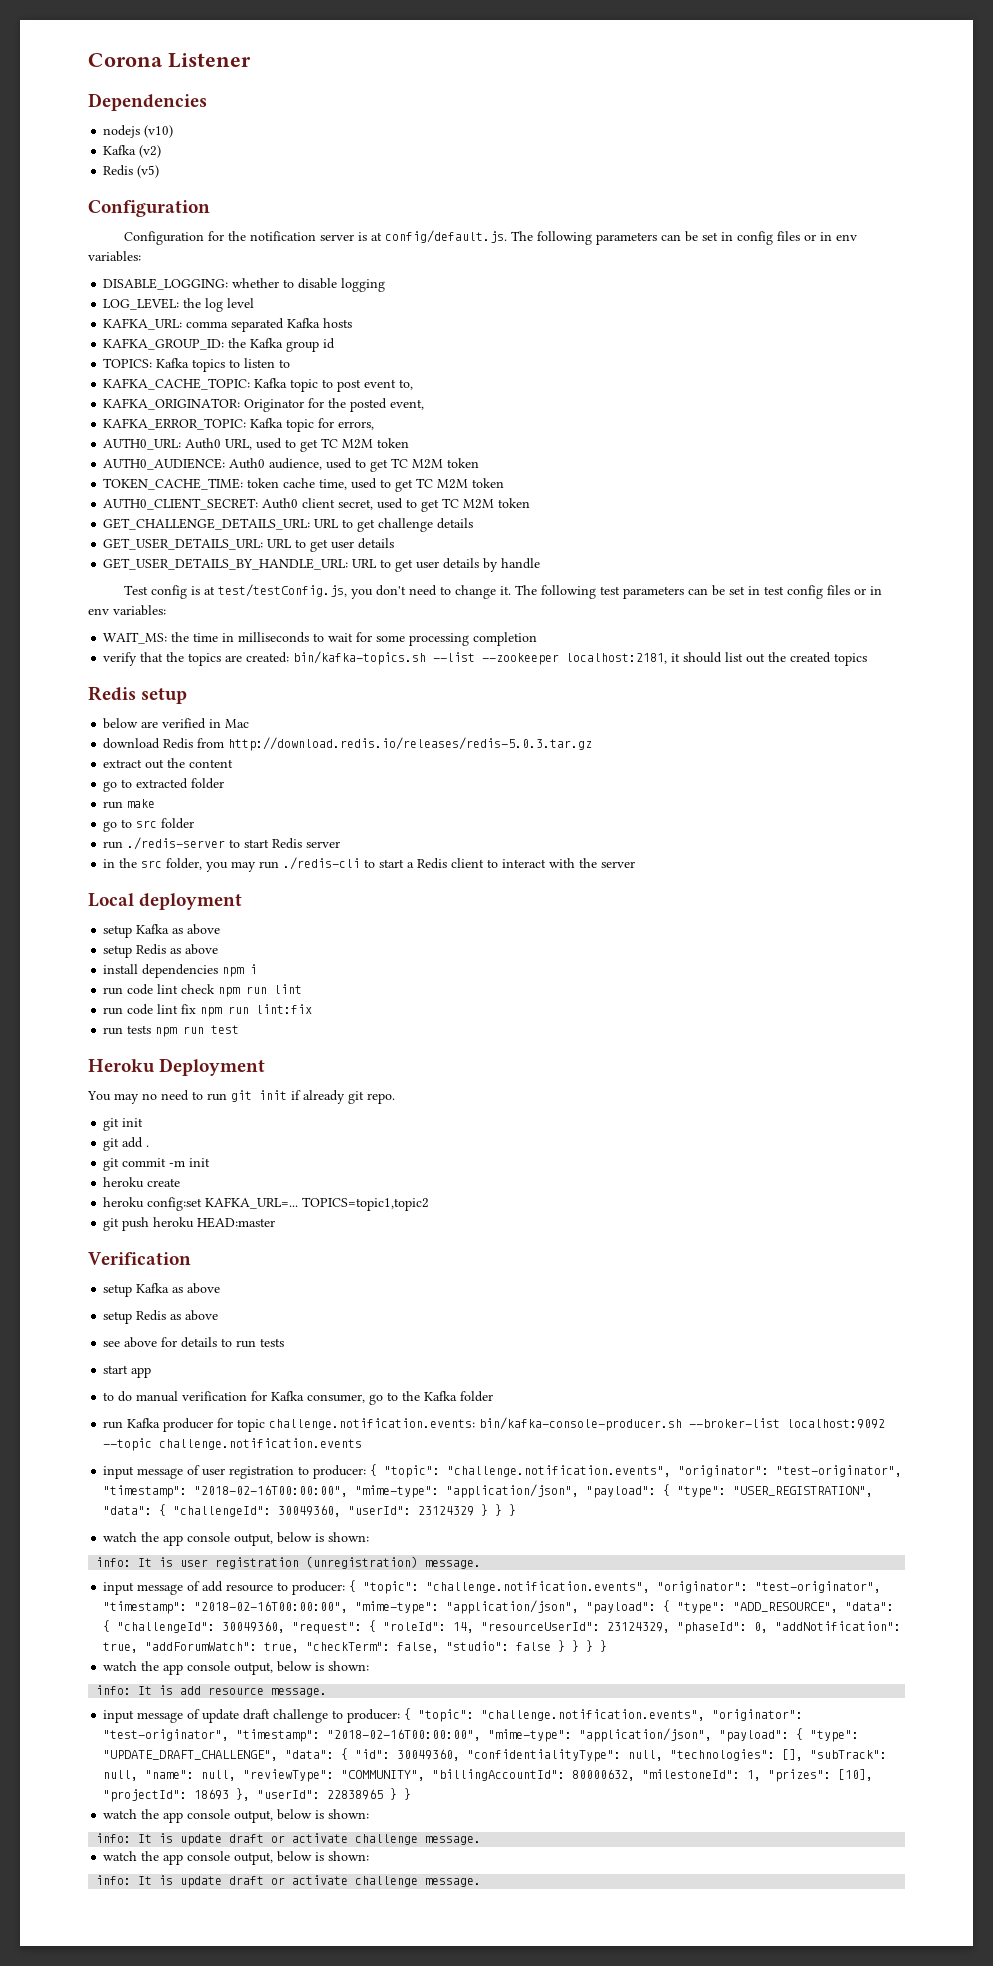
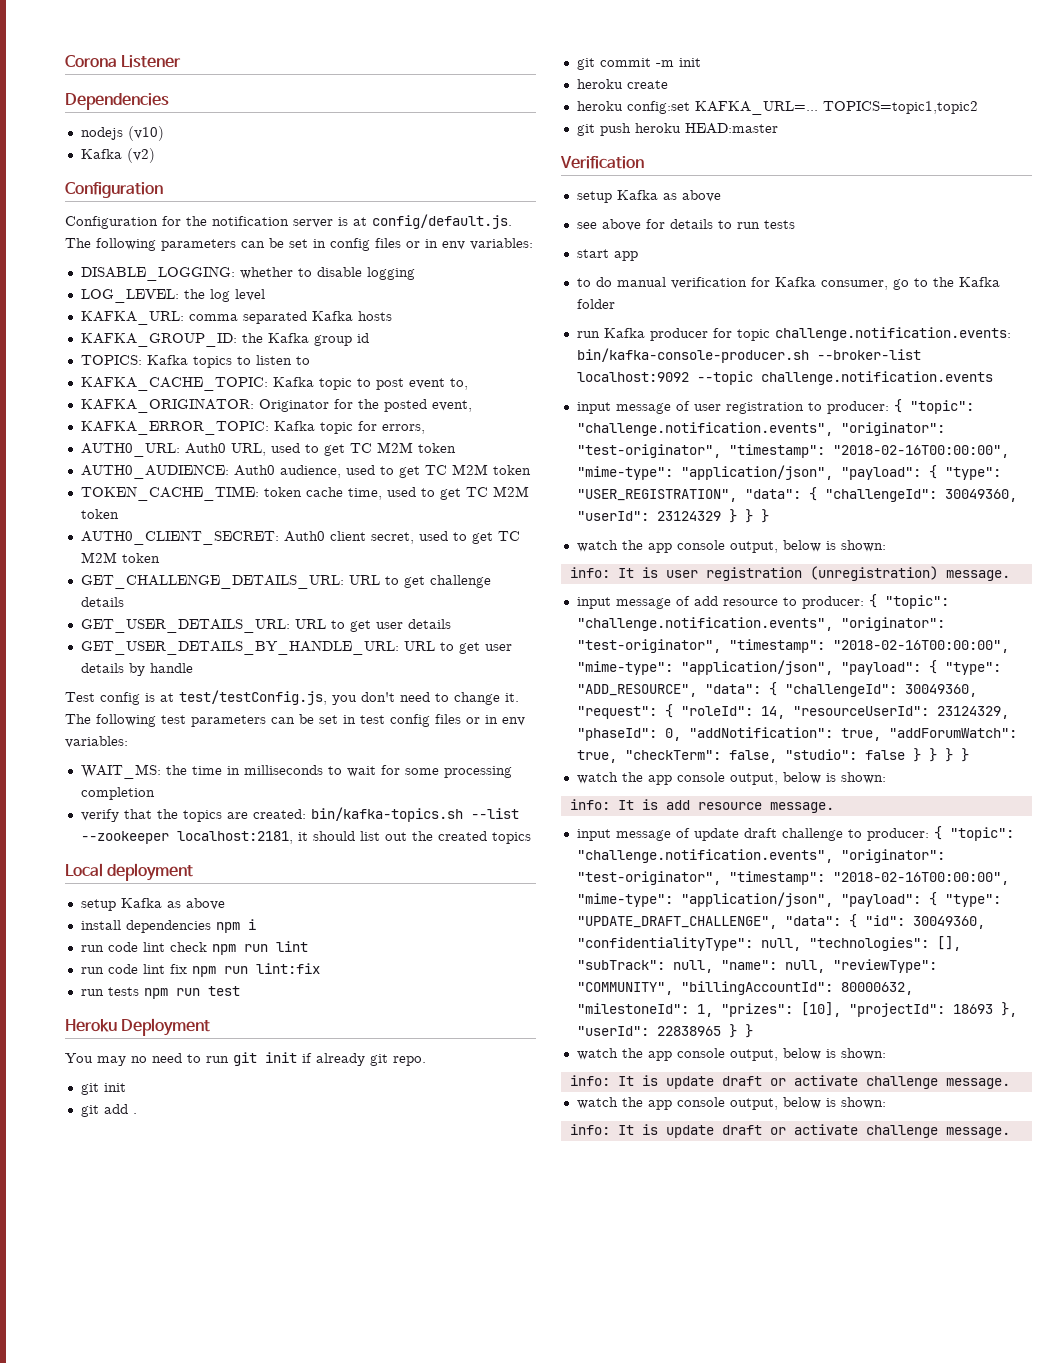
- Redis (v5)
- Redis setup
- below are verified in Mac
- download Redis from http://download.redis.io/releases/redis-5.0.3.tar.gz
- extract out the content
- go to extracted folder
- run make
- go to src folder
- run ./redis-server to start Redis server
- in the src folder, you may run ./redis-cli to start a Redis client to interact with the server
  Local deployment
  setup Kafka as above
- setup Redis as above
  Verification
  setup Kafka as above
- setup Redis as above

